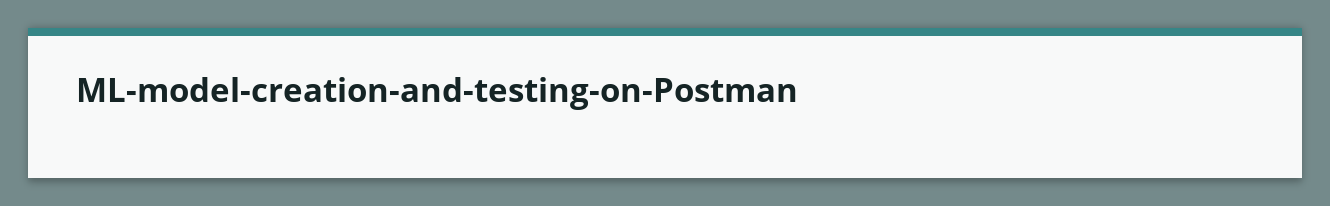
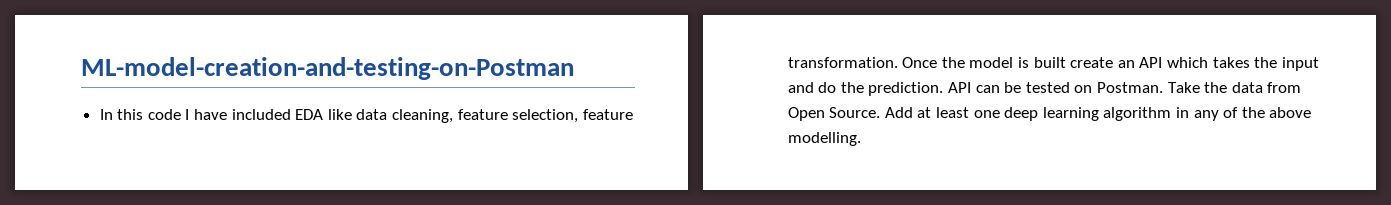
+ In this code I have included EDA like data cleaning, feature selection, feature transformation. Once the model is built create an API which takes the input and do the prediction. API can be tested on Postman. Take the data from Open Source. Add at least one deep learning algorithm in any of the above modelling.

